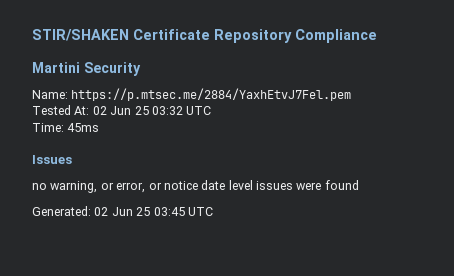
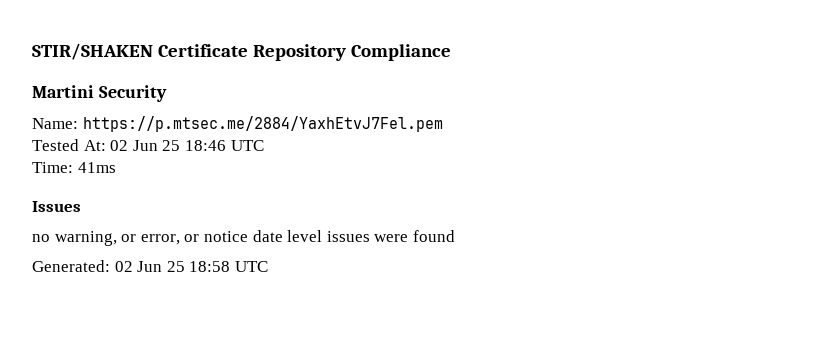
- Tested At: 02 Jun 25 03:32 UTC
+ Tested At: 02 Jun 25 18:46 UTC
- Time: 45ms
+ Time: 41ms
- Generated: 02 Jun 25 03:45 UTC
+ Generated: 02 Jun 25 18:58 UTC

